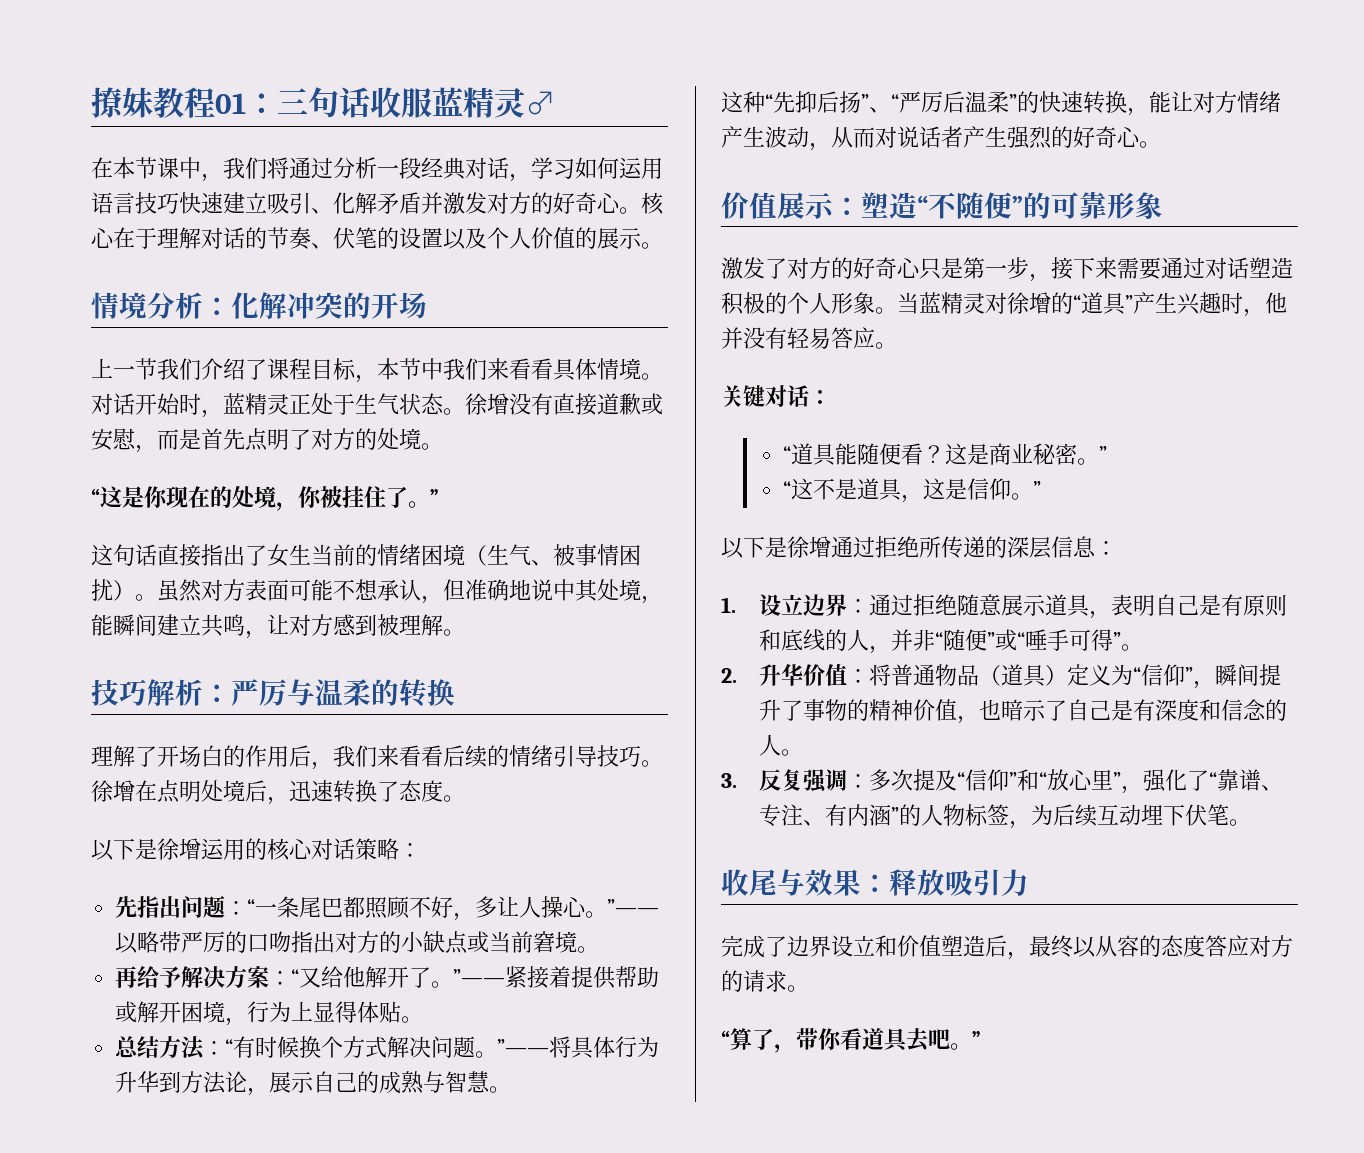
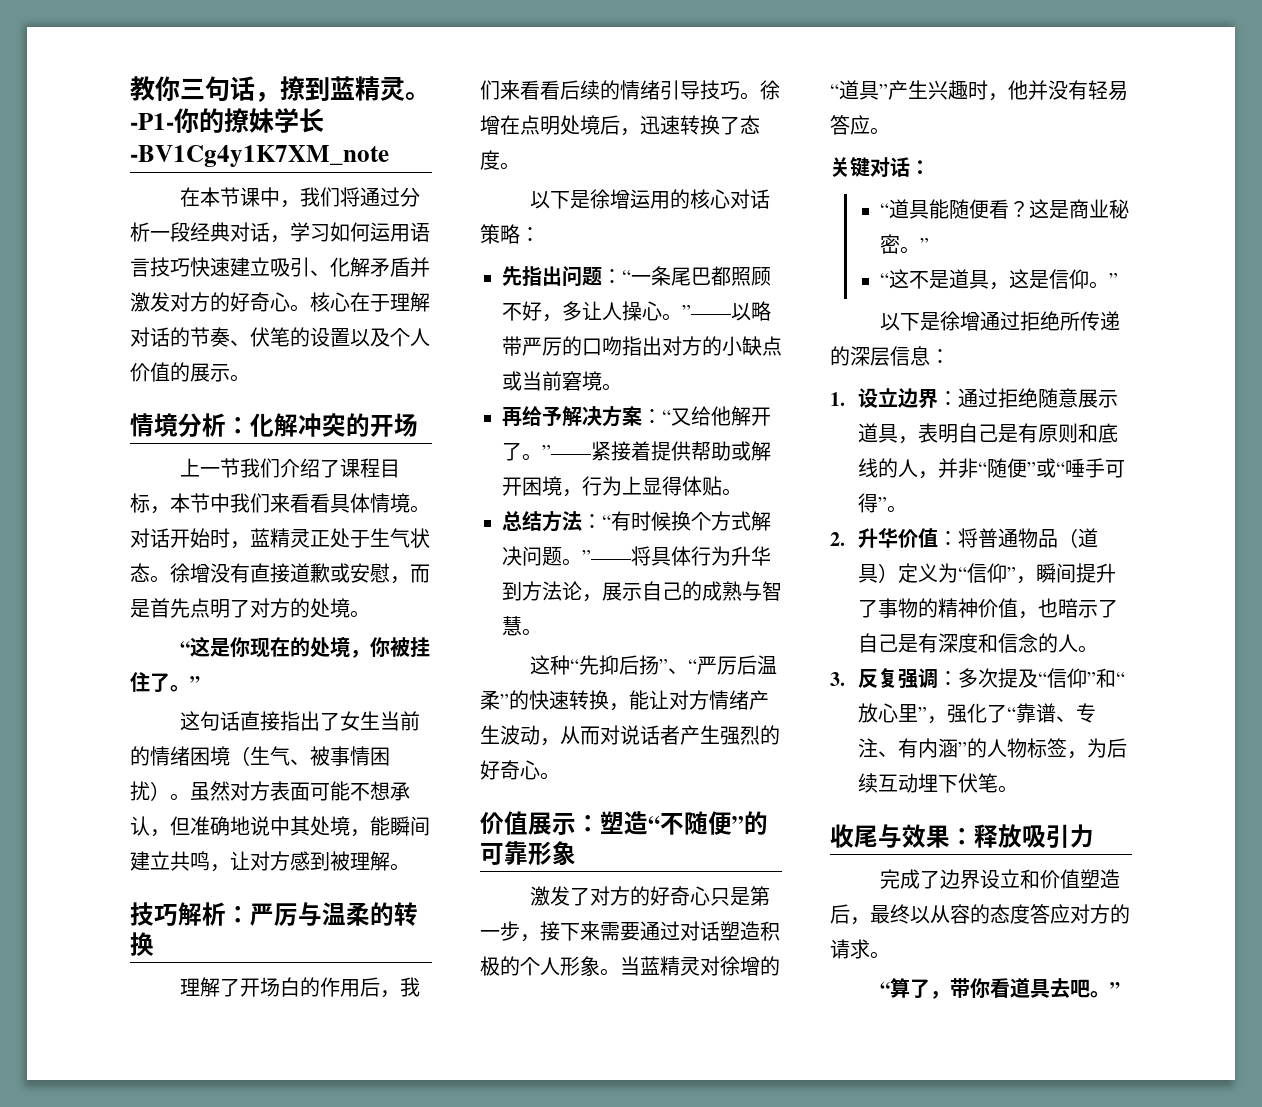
- 撩妹教程01：三句话收服蓝精灵♂
+ 教你三句话，撩到蓝精灵。-P1-你的撩妹学长-BV1Cg4y1K7XM_note

